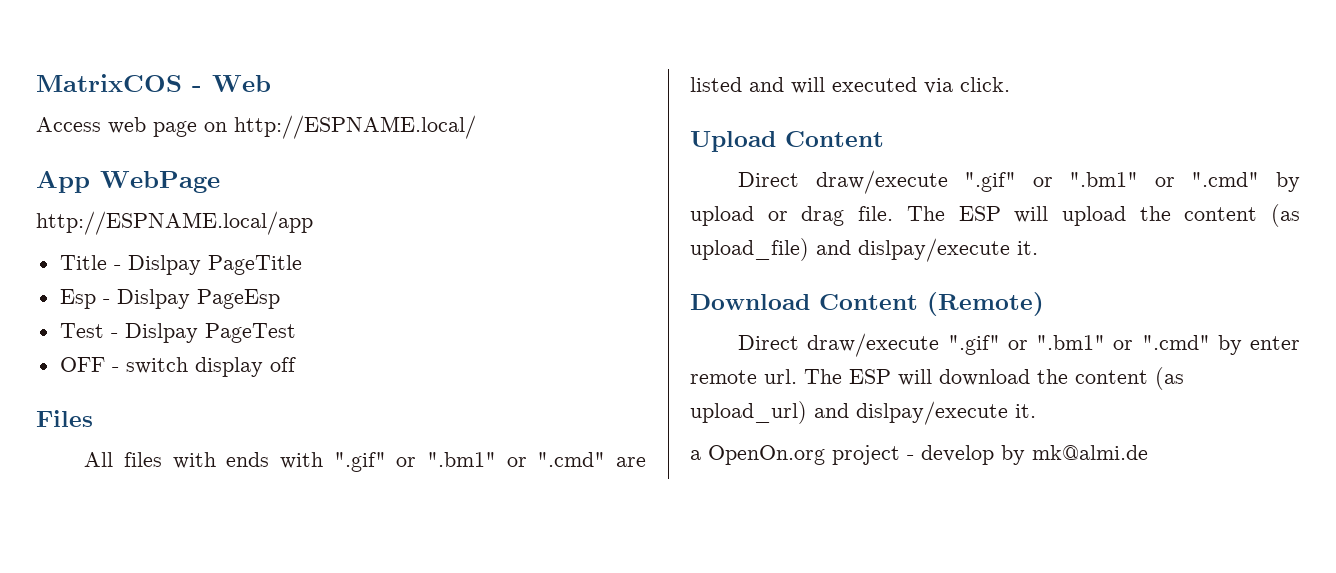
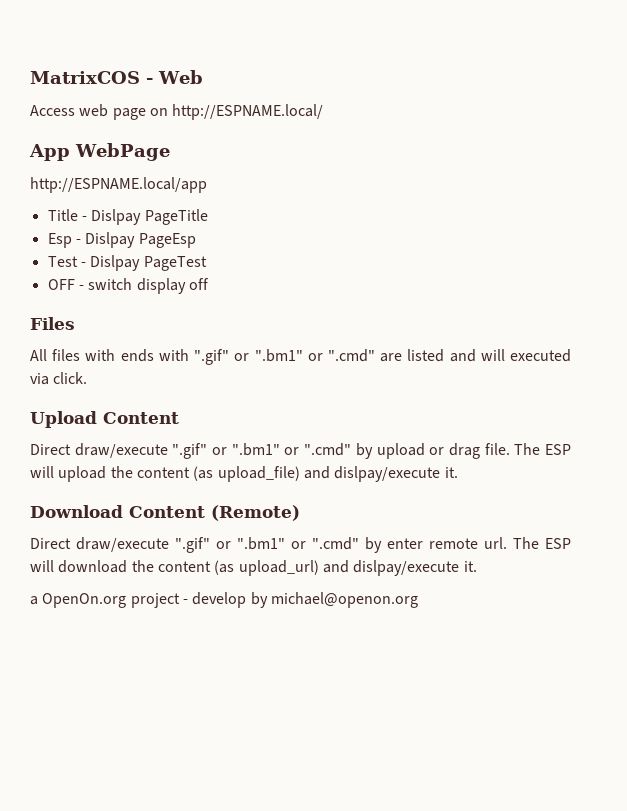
- a OpenOn.org project - develop by mk@almi.de
+ a OpenOn.org project - develop by michael@openon.org

